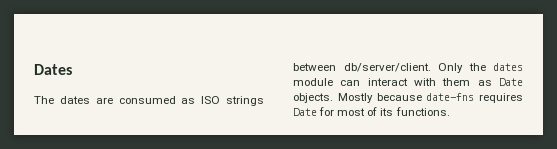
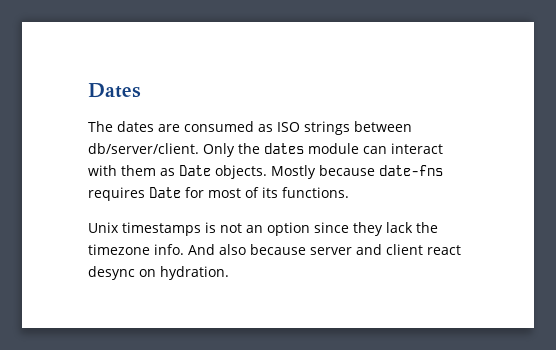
+ Unix timestamps is not an option since they lack the timezone info. And also because server and client react desync on hydration.

